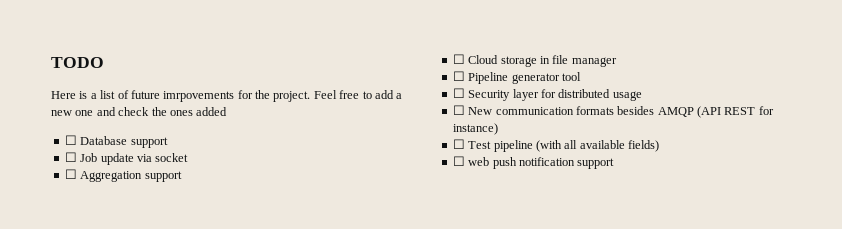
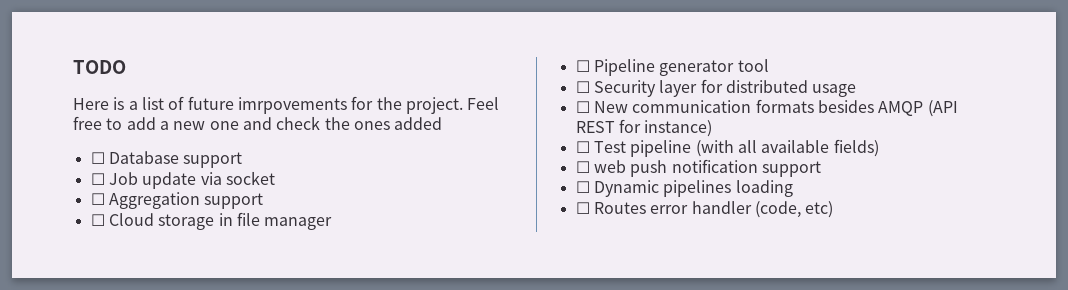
+ ☐ Dynamic pipelines loading
+ ☐ Routes error handler (code, etc)

